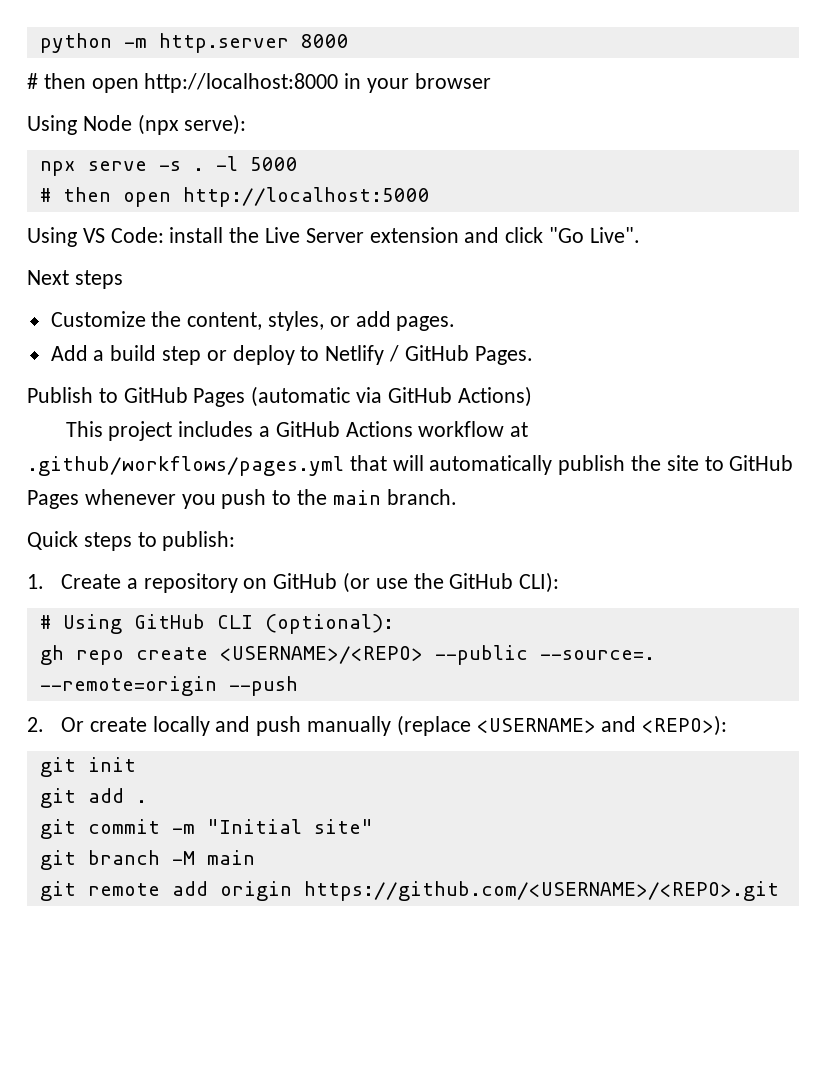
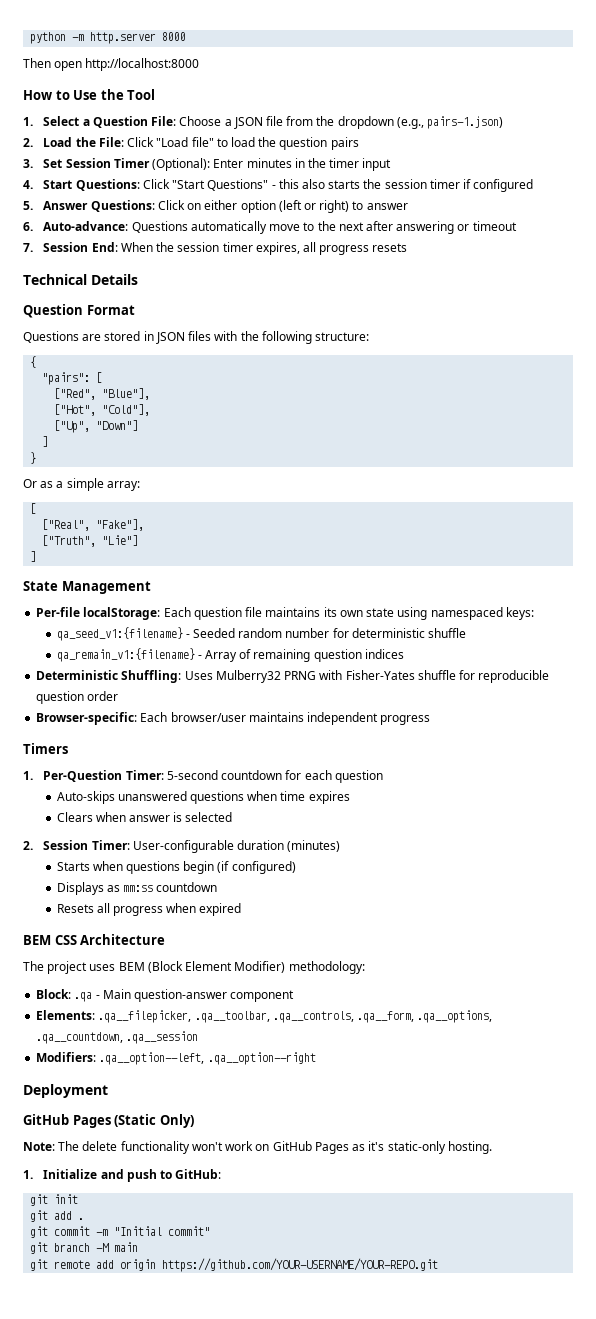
- # then open http://localhost:8000 in your browser
- Using Node (npx serve):
- npx serve -s . -l 5000
- # then open http://localhost:5000
- Using VS Code: install the Live Server extension and click "Go Live".
- Next steps
- Customize the content, styles, or add pages.
- Add a build step or deploy to Netlify / GitHub Pages.
- Publish to GitHub Pages (automatic via GitHub Actions)
- This project includes a GitHub Actions workflow at .github/workflows/pages.yml that will automatically publish the site to GitHub Pages whenever you push to the main branch.
- Quick steps to publish:
- 1. Create a repository on GitHub (or use the GitHub CLI):
- # Using GitHub CLI (optional):
- gh repo create <USERNAME>/<REPO> --public --source=. --remote=origin --push
- 2. Or create locally and push manually (replace <USERNAME> and <REPO>):
+ Then open http://localhost:8000
+ How to Use the Tool
+ 1. Select a Question File: Choose a JSON file from the dropdown (e.g., pairs-1.json)
+ 2. Load the File: Click "Load file" to load the question pairs
+ 3. Set Session Timer (Optional): Enter minutes in the timer input
+ 4. Start Questions: Click "Start Questions" - this also starts the session timer if configured
+ 5. Answer Questions: Click on either option (left or right) to answer
+ 6. Auto-advance: Questions automatically move to the next after answering or timeout
+ 7. Session End: When the session timer expires, all progress resets
+ Technical Details
+ Question Format
+ Questions are stored in JSON files with the following structure:
+ {
+ "pairs": [
+ ["Red", "Blue"],
+ ["Hot", "Cold"],
+ ["Up", "Down"]
+ ]
+ }
+ Or as a simple array:
+ [
+ ["Real", "Fake"],
+ ["Truth", "Lie"]
+ ]
+ State Management
+ Per-file localStorage: Each question file maintains its own state using namespaced keys:
+ qa_seed_v1:{filename} - Seeded random number for deterministic shuffle
+ qa_remain_v1:{filename} - Array of remaining question indices
+ Deterministic Shuffling: Uses Mulberry32 PRNG with Fisher-Yates shuffle for reproducible question order
+ Browser-specific: Each browser/user maintains independent progress
+ Timers
+ 1. Per-Question Timer: 5-second countdown for each question
+ Auto-skips unanswered questions when time expires
+ Clears when answer is selected
+ 2. Session Timer: User-configurable duration (minutes)
+ Starts when questions begin (if configured)
+ Displays as mm:ss countdown
+ Resets all progress when expired
+ BEM CSS Architecture
+ The project uses BEM (Block Element Modifier) methodology:
+ Block: .qa - Main question-answer component
+ Elements: .qa__filepicker, .qa__toolbar, .qa__controls, .qa__form, .qa__options, .qa__countdown, .qa__session
+ Modifiers: .qa__option--left, .qa__option--right
+ Deployment
+ GitHub Pages (Static Only)
+ Note: The delete functionality won't work on GitHub Pages as it's static-only hosting.
+ 1. Initialize and push to GitHub:
- git commit -m "Initial site"
+ git commit -m "Initial commit"
- git remote add origin https://github.com/<USERNAME>/<REPO>.git
+ git remote add origin https://github.com/YOUR-USERNAME/YOUR-REPO.git

